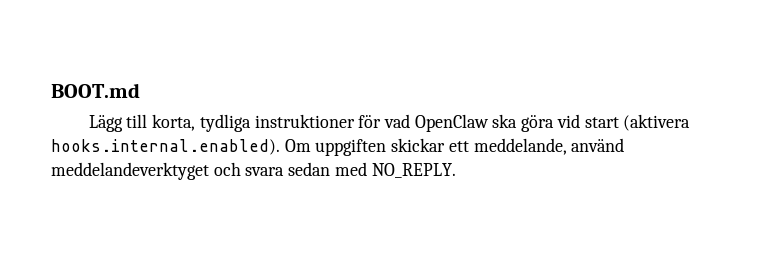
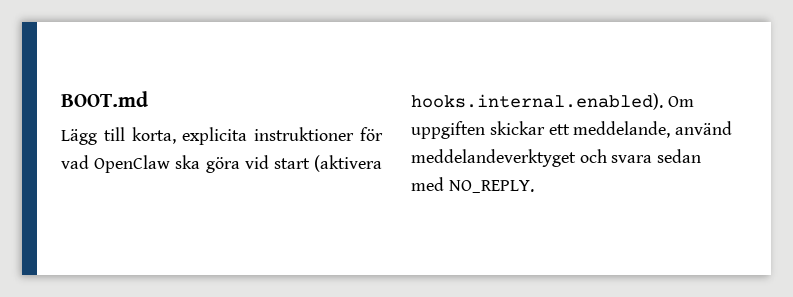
- Lägg till korta, tydliga instruktioner för vad OpenClaw ska göra vid start (aktivera hooks.internal.enabled). Om uppgiften skickar ett meddelande, använd meddelandeverktyget och svara sedan med NO_REPLY.
+ Lägg till korta, explicita instruktioner för vad OpenClaw ska göra vid start (aktivera hooks.internal.enabled). Om uppgiften skickar ett meddelande, använd meddelandeverktyget och svara sedan med NO_REPLY.

